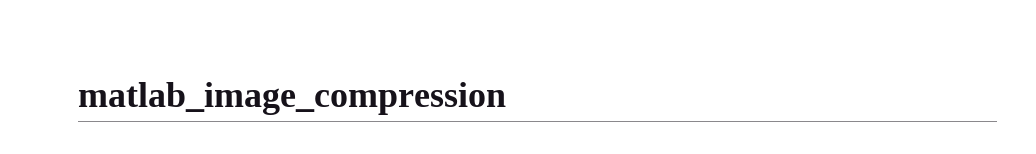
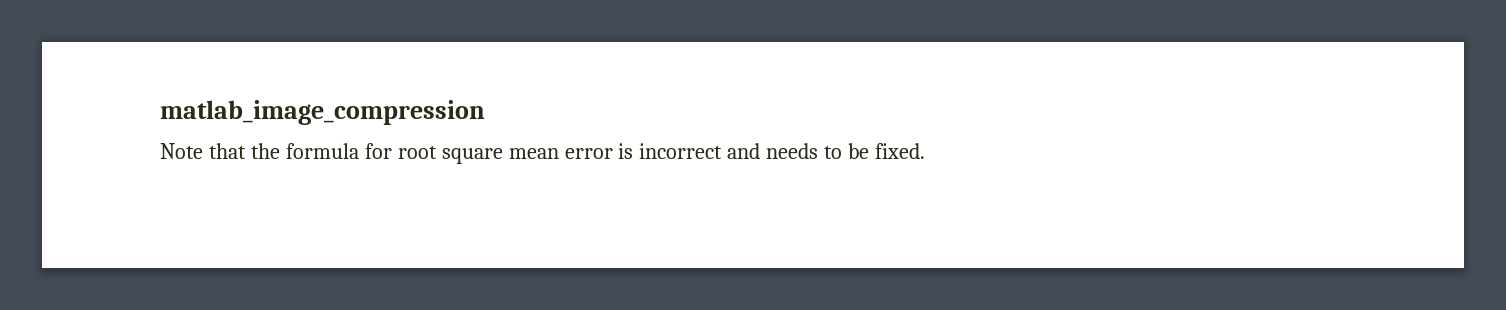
+ Note that the formula for root square mean error is incorrect and needs to be fixed.

